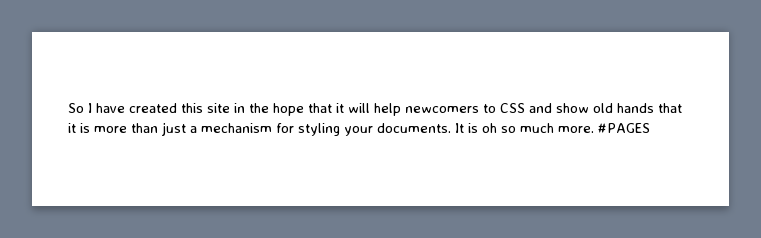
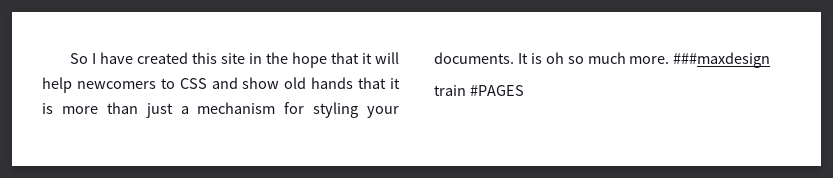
- #PAGES
+ ###maxdesign
+ train #PAGES

